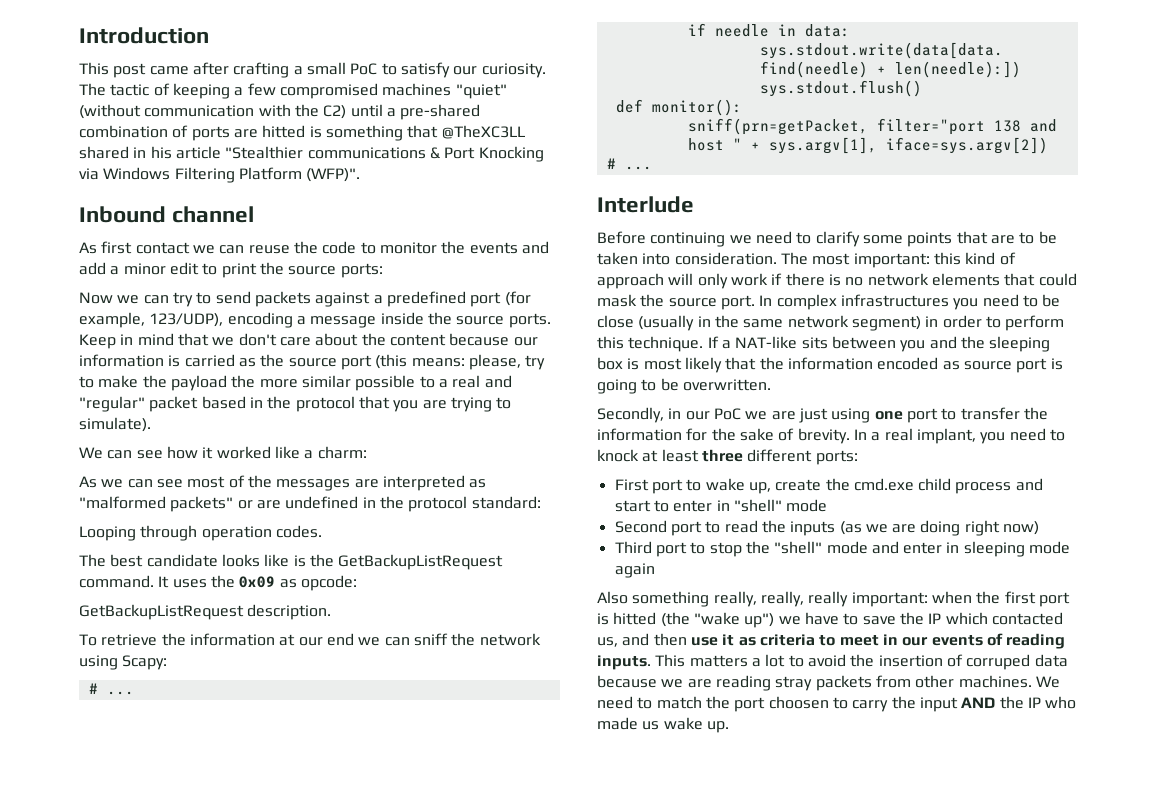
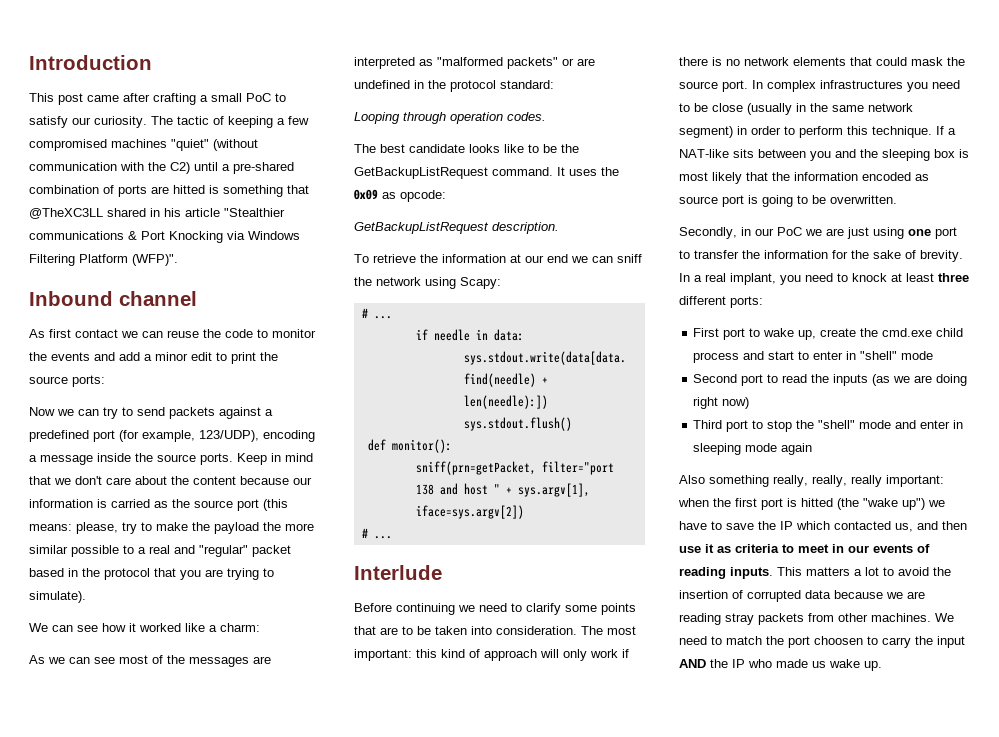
- The best candidate looks like is the GetBackupListRequest command.
+ The best candidate looks like to be the GetBackupListRequest command.
- This matters a lot to avoid the insertion of corruped data because we are reading stray packets from other machines.
+ This matters a lot to avoid the insertion of corrupted data because we are reading stray packets from other machines.

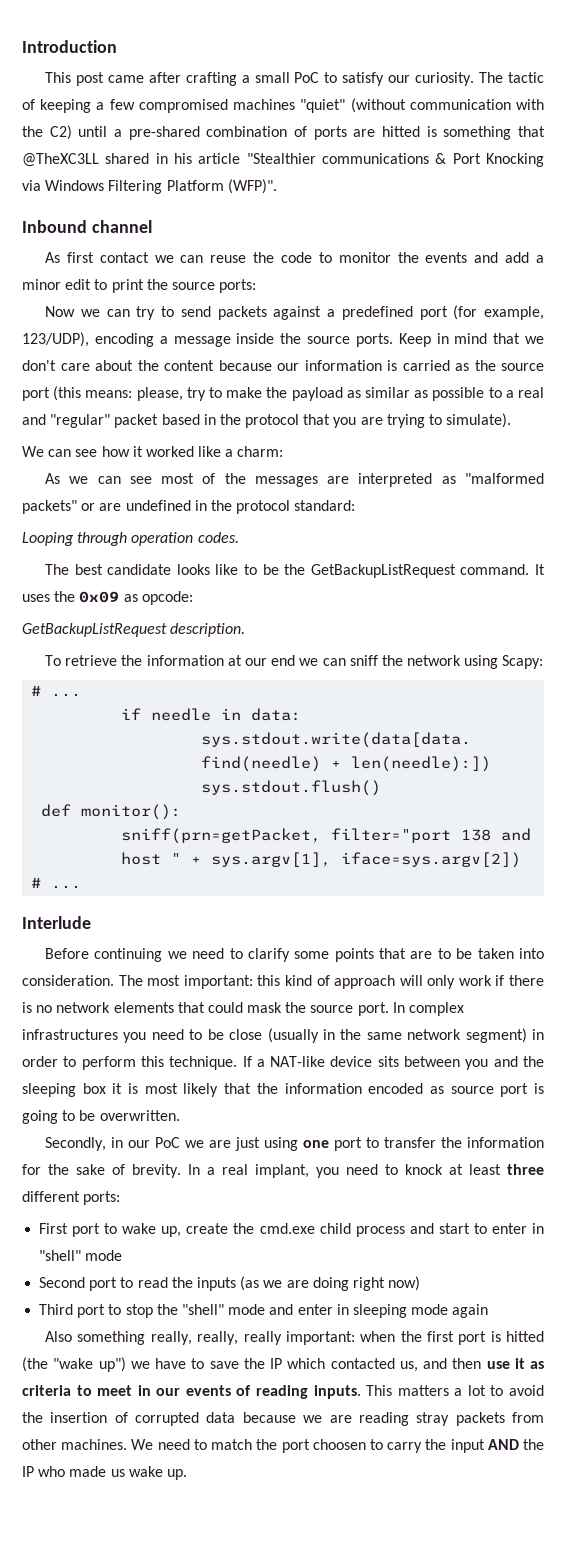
- Keep in mind that we don't care about the content because our information is carried as the source port (this means: please, try to make the payload the more similar possible to a real and "regular" packet based in the protocol that you are trying to simulate).
+ Keep in mind that we don't care about the content because our information is carried as the source port (this means: please, try to make the payload as similar as possible to a real and "regular" packet based in the protocol that you are trying to simulate).
- If a NAT-like sits between you and the sleeping box is most likely that the information encoded as source port is going to be overwritten.
+ If a NAT-like device sits between you and the sleeping box it is most likely that the information encoded as source port is going to be overwritten.

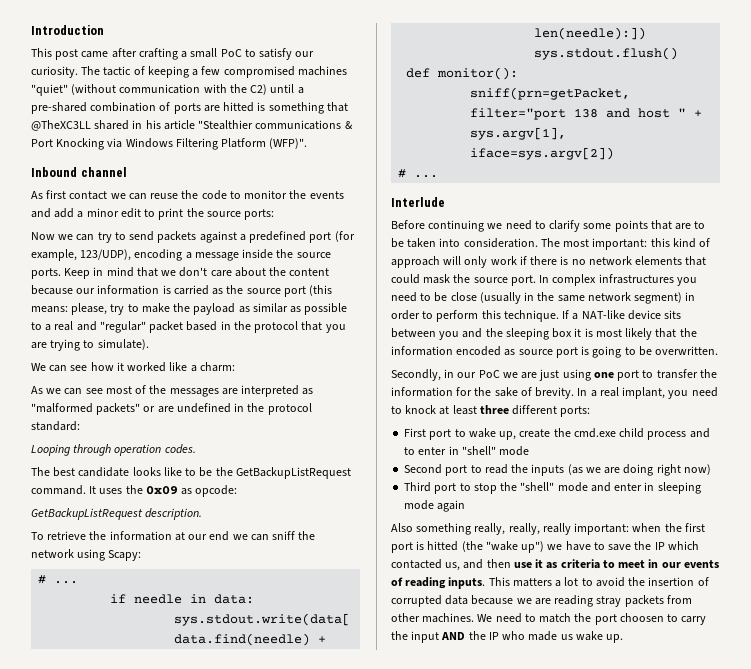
- First port to wake up, create the cmd.exe child process and start to enter in "shell" mode
+ First port to wake up, create the cmd.exe child process and to enter in "shell" mode

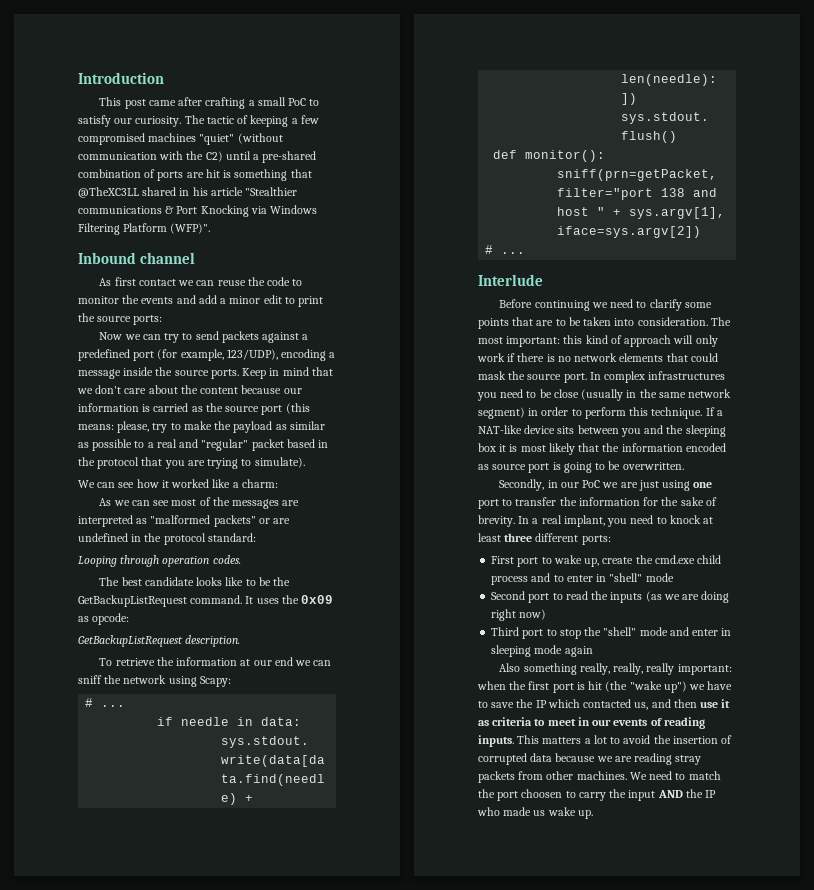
- The tactic of keeping a few compromised machines "quiet" (without communication with the C2) until a pre-shared combination of ports are hitted is something that @TheXC3LL shared in his article "Stealthier communications & Port Knocking via Windows Filtering Platform (WFP)".
+ The tactic of keeping a few compromised machines "quiet" (without communication with the C2) until a pre-shared combination of ports are hit is something that @TheXC3LL shared in his article "Stealthier communications & Port Knocking via Windows Filtering Platform (WFP)".
- Also something really, really, really important: when the first port is hitted (the "wake up") we have to save the IP which contacted us, and then use it as criteria to meet in our events of reading inputs.
+ Also something really, really, really important: when the first port is hit (the "wake up") we have to save the IP which contacted us, and then use it as criteria to meet in our events of reading inputs.

